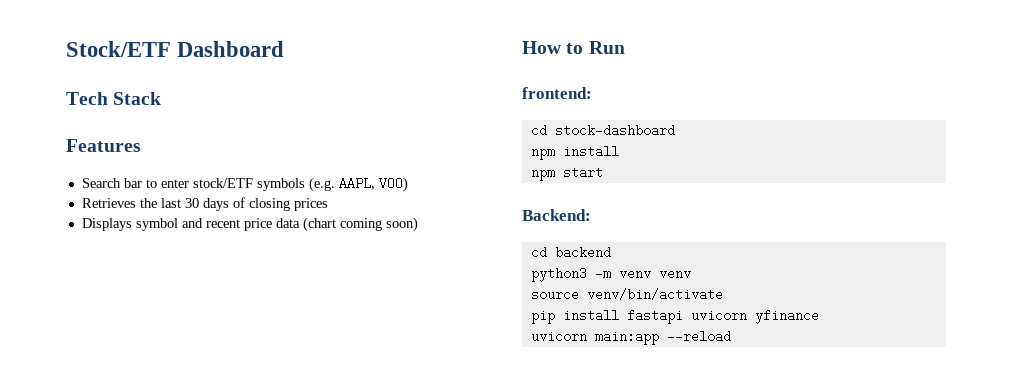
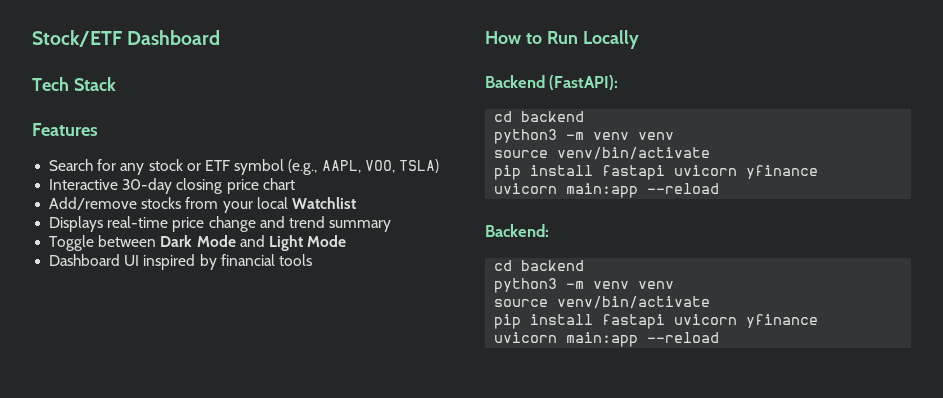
- Search bar to enter stock/ETF symbols (e.g. AAPL, VOO)
- Retrieves the last 30 days of closing prices
- Displays symbol and recent price data (chart coming soon)
- How to Run
- frontend:
- cd stock-dashboard
- npm install
- npm start
+ Search for any stock or ETF symbol (e.g., AAPL, VOO, TSLA)
+ Interactive 30-day closing price chart
+ Add/remove stocks from your local Watchlist
+ Displays real-time price change and trend summary
+ Toggle between Dark Mode and Light Mode
+ Dashboard UI inspired by financial tools
+ How to Run Locally
+ Backend (FastAPI):
+ cd backend
+ python3 -m venv venv
+ source venv/bin/activate
+ pip install fastapi uvicorn yfinance
+ uvicorn main:app --reload

